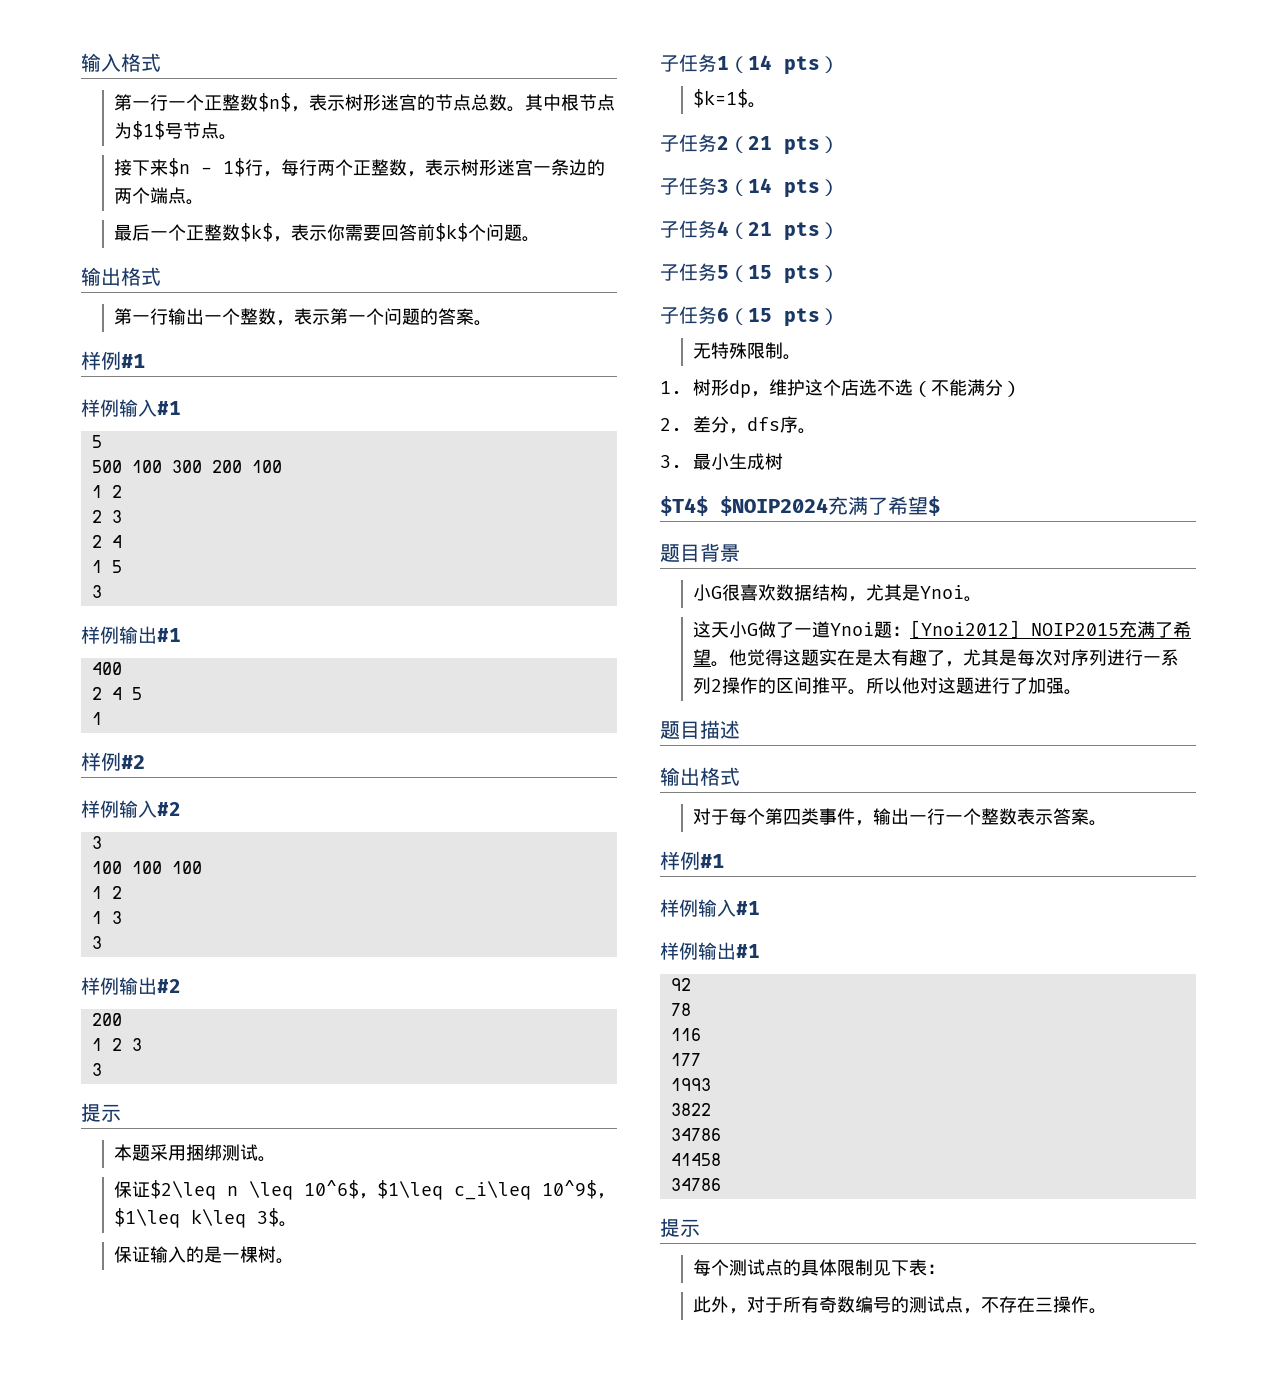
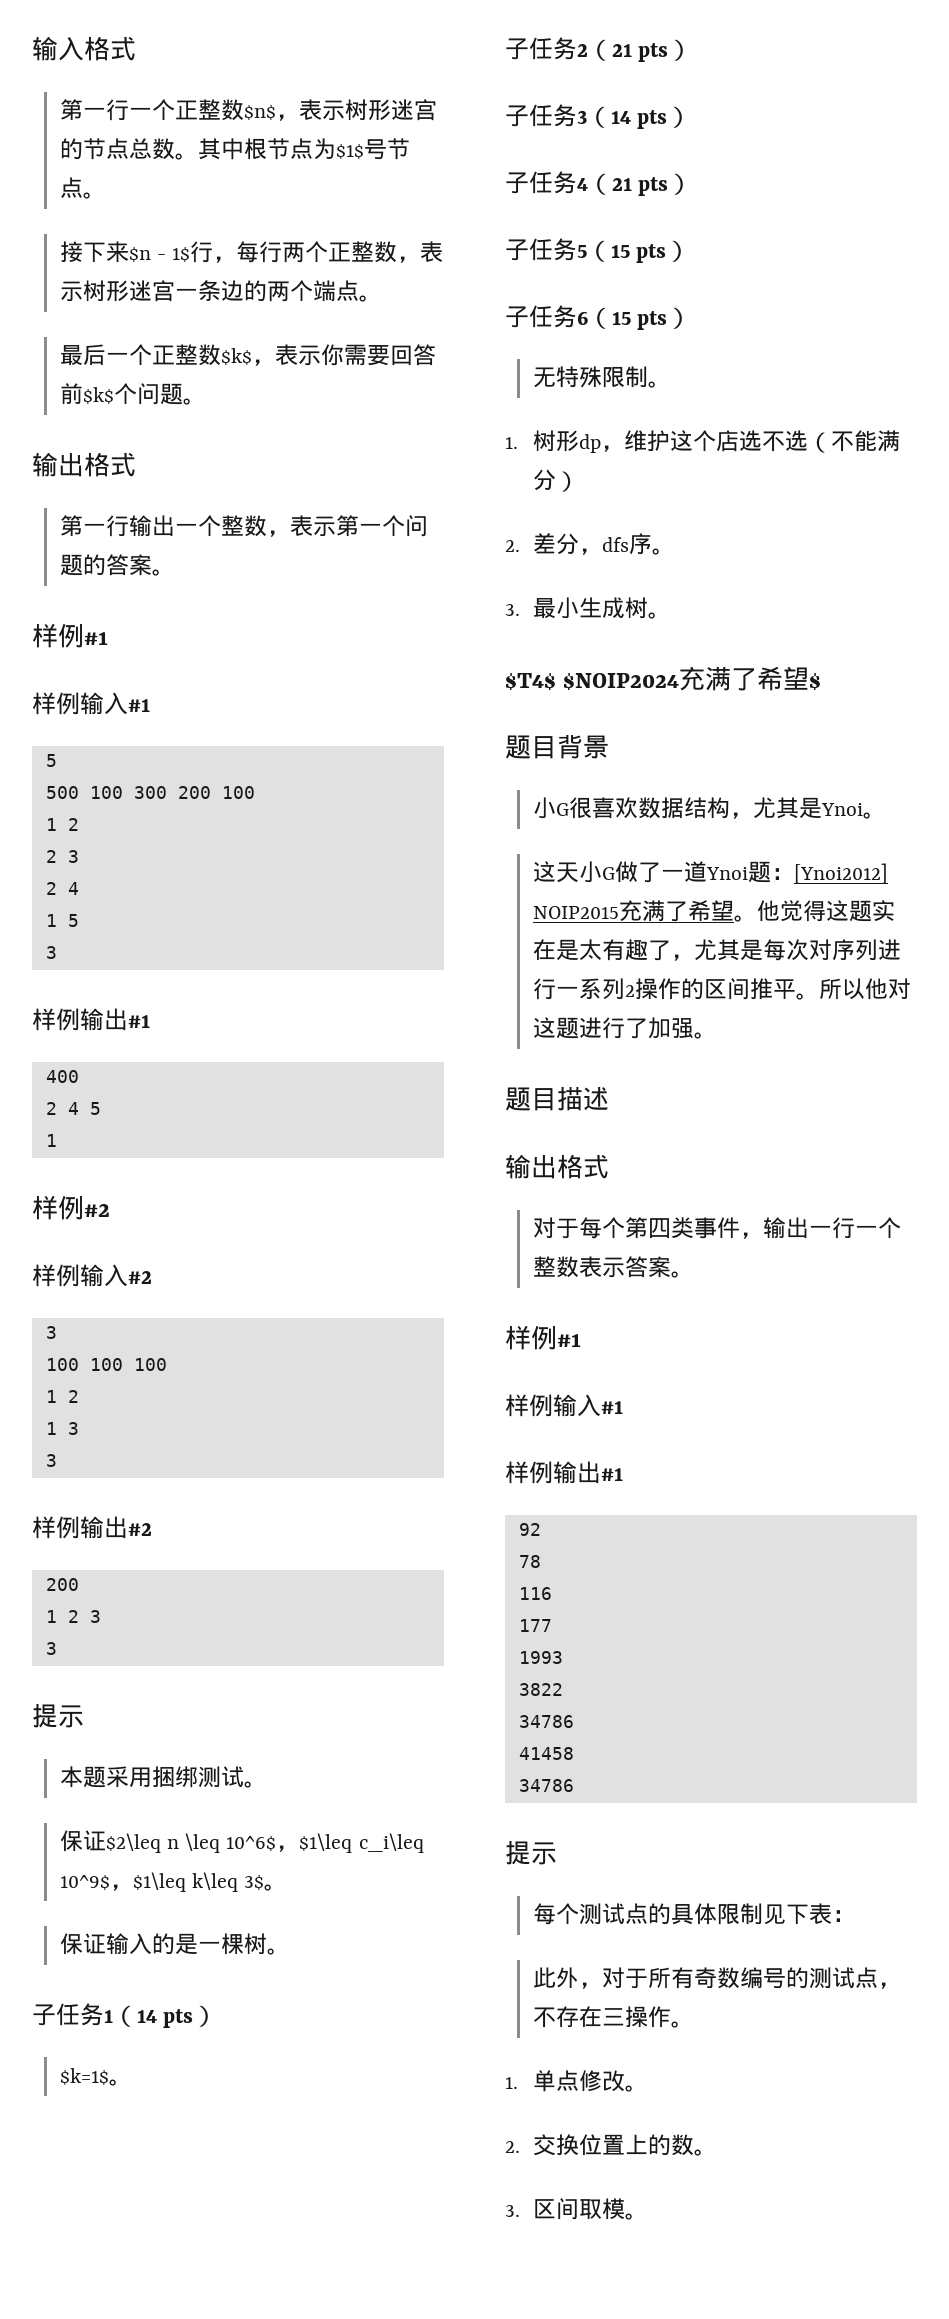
- 3.最小生成树
+ 3.最小生成树。
+ 1.单点修改。
+ 2.交换位置上的数。
+ 3.区间取模。

